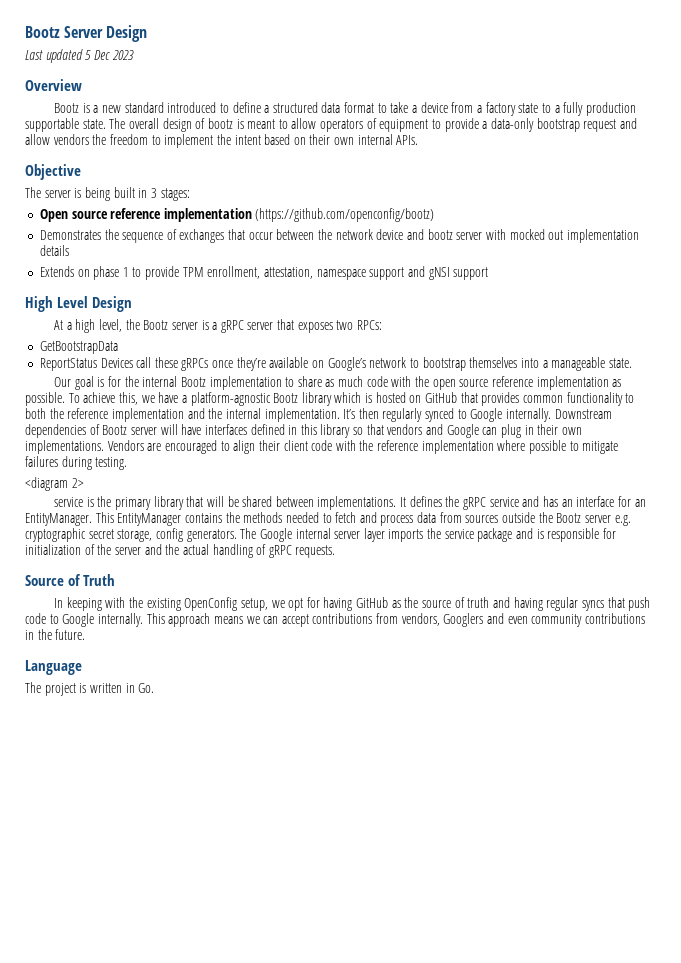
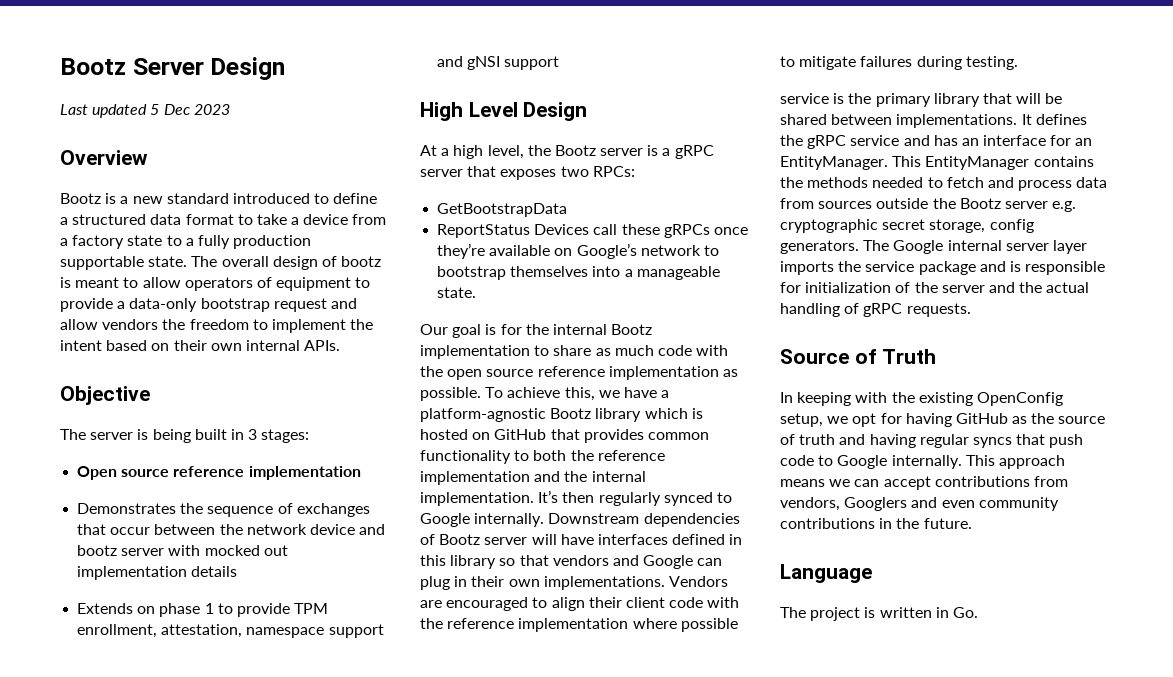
- Open source reference implementation (https://github.com/openconfig/bootz)
+ Open source reference implementation
- <diagram 2>

